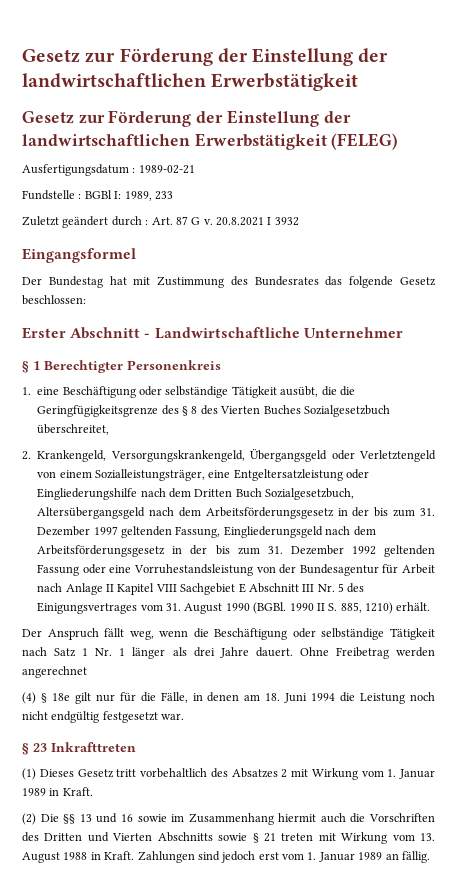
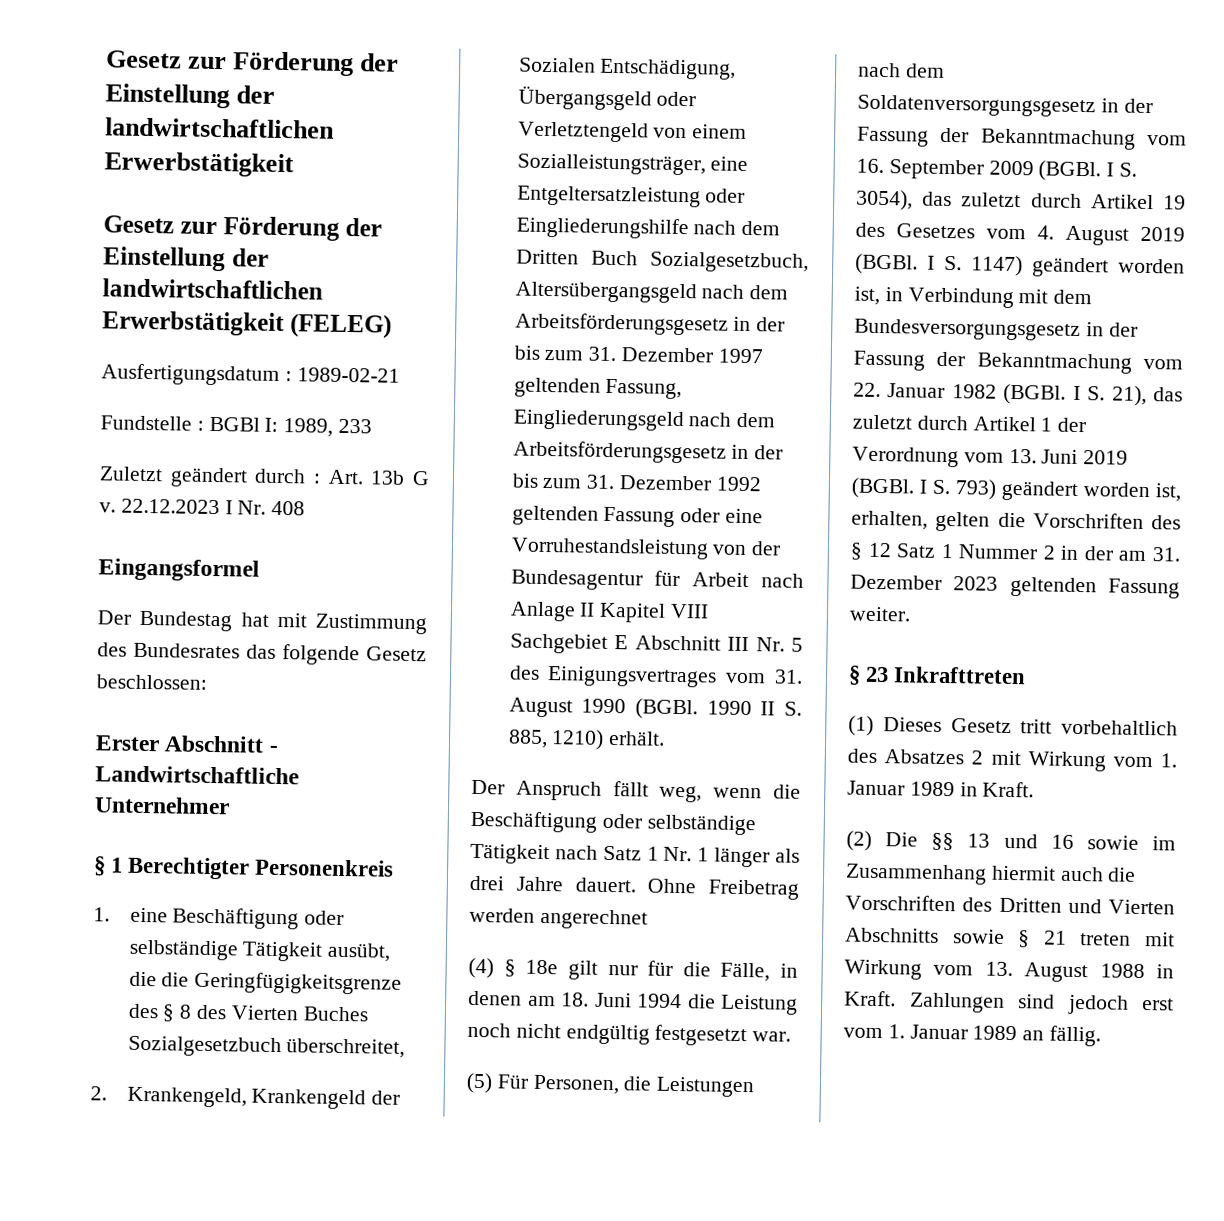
- Zuletzt geändert durch : Art. 87 G v.
+ Zuletzt geändert durch : Art. 13b G v.
- 20.8.2021 I 3932
+ 22.12.2023 I Nr. 408
- 2. Krankengeld, Versorgungskrankengeld, Übergangsgeld oder Verletztengeld von einem Sozialleistungsträger, eine Entgeltersatzleistung oder Eingliederungshilfe nach dem Dritten Buch Sozialgesetzbuch, Altersübergangsgeld nach dem Arbeitsförderungsgesetz in der bis zum 31. Dezember 1997 geltenden Fassung, Eingliederungsgeld nach dem Arbeitsförderungsgesetz in der bis zum 31. Dezember 1992 geltenden Fassung oder eine Vorruhestandsleistung von der Bundesagentur für Arbeit nach Anlage II Kapitel VIII Sachgebiet E Abschnitt III Nr. 5 des Einigungsvertrages vom 31. August 1990 (BGBl.
+ 2. Krankengeld, Krankengeld der Sozialen Entschädigung, Übergangsgeld oder Verletztengeld von einem Sozialleistungsträger, eine Entgeltersatzleistung oder Eingliederungshilfe nach dem Dritten Buch Sozialgesetzbuch, Altersübergangsgeld nach dem Arbeitsförderungsgesetz in der bis zum 31. Dezember 1997 geltenden Fassung, Eingliederungsgeld nach dem Arbeitsförderungsgesetz in der bis zum 31. Dezember 1992 geltenden Fassung oder eine Vorruhestandsleistung von der Bundesagentur für Arbeit nach Anlage II Kapitel VIII Sachgebiet E Abschnitt III Nr. 5 des Einigungsvertrages vom 31. August 1990 (BGBl.
+ (5) Für Personen, die Leistungen nach dem Soldatenversorgungsgesetz in der Fassung der Bekanntmachung vom 16. September 2009 (BGBl. I S. 3054), das zuletzt durch Artikel 19 des Gesetzes vom 4. August 2019 (BGBl. I S. 1147) geändert worden ist, in Verbindung mit dem Bundesversorgungsgesetz in der Fassung der Bekanntmachung vom 22. Januar 1982 (BGBl. I S. 21), das zuletzt durch Artikel 1 der Verordnung vom 13. Juni 2019 (BGBl. I S. 793) geändert worden ist, erhalten, gelten die Vorschriften des § 12 Satz 1 Nummer 2 in der am 31. Dezember 2023 geltenden Fassung weiter.

